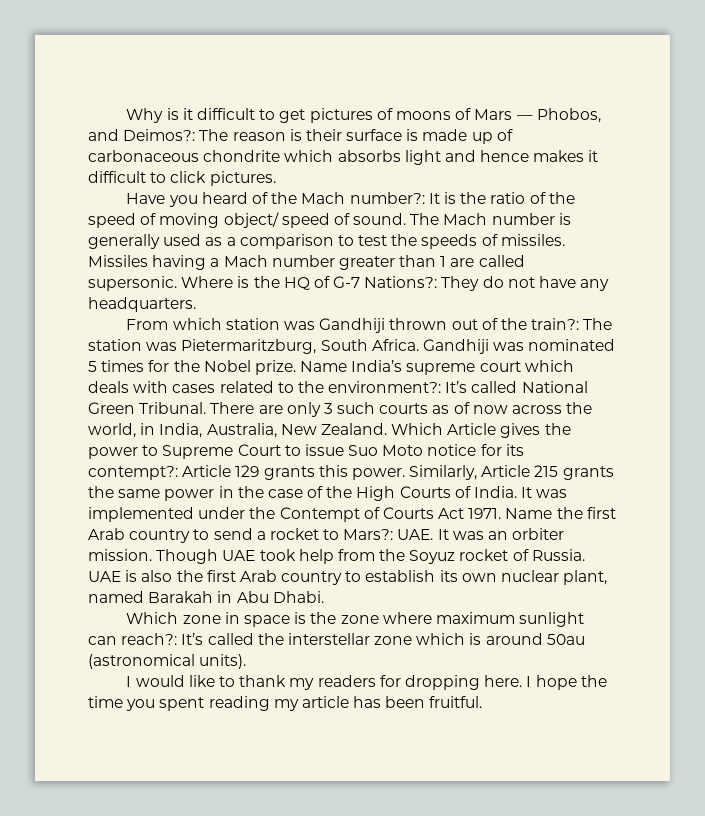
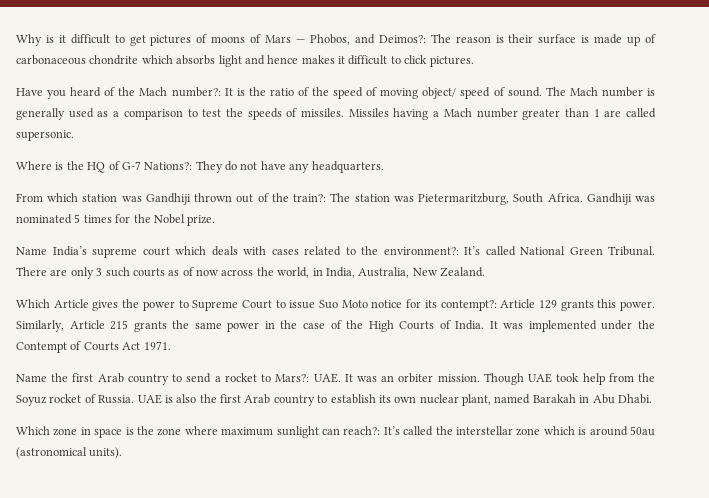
- Missiles having a Mach number greater than 1 are called supersonic. Where is the HQ of G-7 Nations?: They do not have any headquarters.
+ Missiles having a Mach number greater than 1 are called supersonic.
+ Where is the HQ of G-7 Nations?: They do not have any headquarters.
- Gandhiji was nominated 5 times for the Nobel prize. Name India’s supreme court which deals with cases related to the environment?: It’s called National Green Tribunal.
+ Gandhiji was nominated 5 times for the Nobel prize.
+ Name India’s supreme court which deals with cases related to the environment?: It’s called National Green Tribunal.
- There are only 3 such courts as of now across the world, in India, Australia, New Zealand. Which Article gives the power to Supreme Court to issue Suo Moto notice for its contempt?: Article 129 grants this power.
+ There are only 3 such courts as of now across the world, in India, Australia, New Zealand.
+ Which Article gives the power to Supreme Court to issue Suo Moto notice for its contempt?: Article 129 grants this power.
- It was implemented under the Contempt of Courts Act 1971. Name the first Arab country to send a rocket to Mars?: UAE. It was an orbiter mission.
+ It was implemented under the Contempt of Courts Act 1971.
+ Name the first Arab country to send a rocket to Mars?: UAE. It was an orbiter mission.
- I would like to thank my readers for dropping here. I hope the time you spent reading my article has been fruitful.

